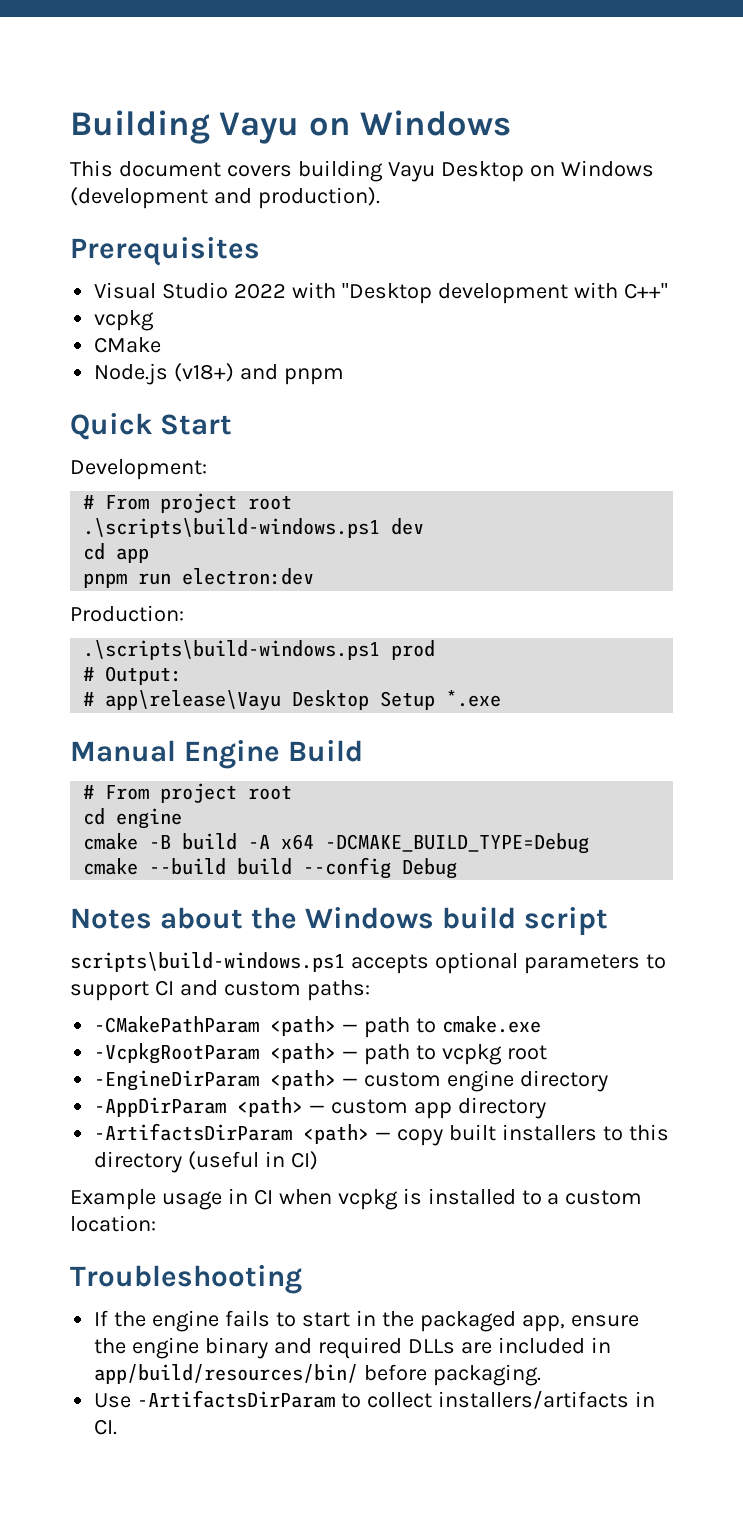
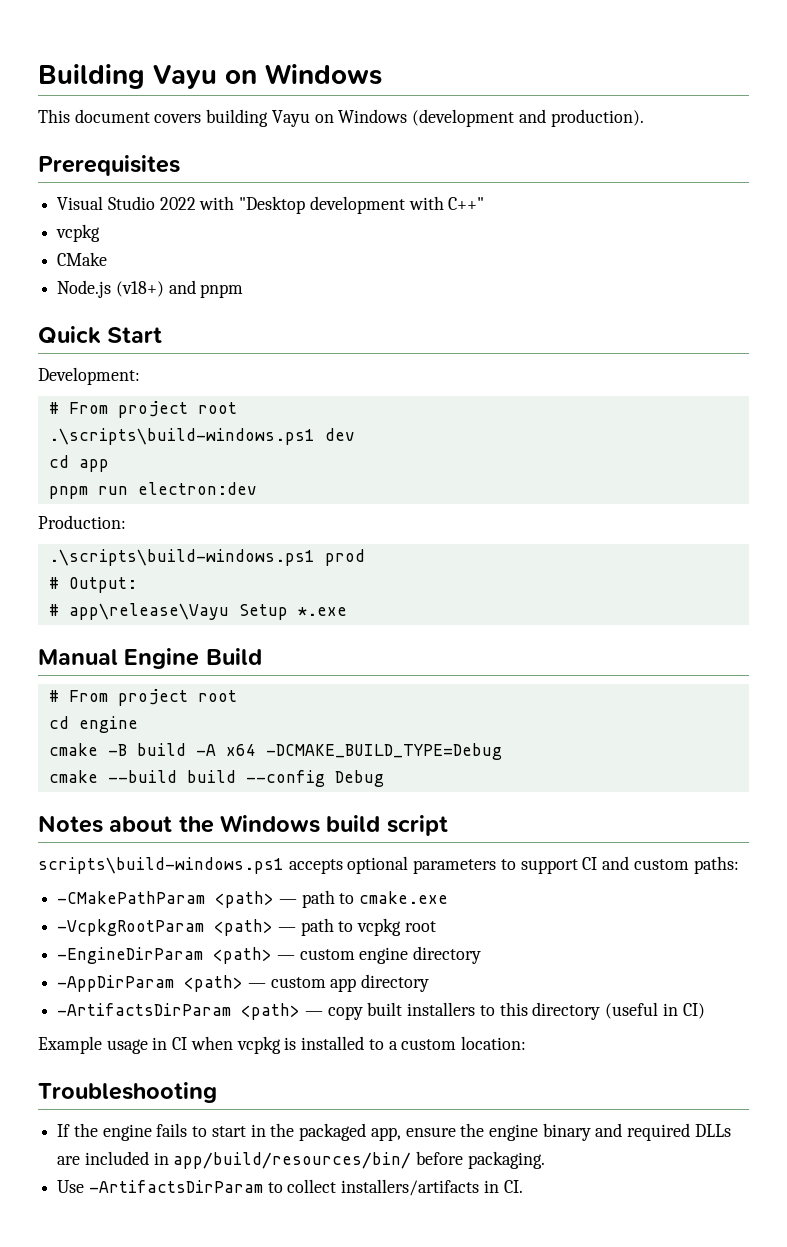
- This document covers building Vayu Desktop on Windows (development and production).
+ This document covers building Vayu on Windows (development and production).
- # app\release\Vayu Desktop Setup *.exe
+ # app\release\Vayu Setup *.exe

